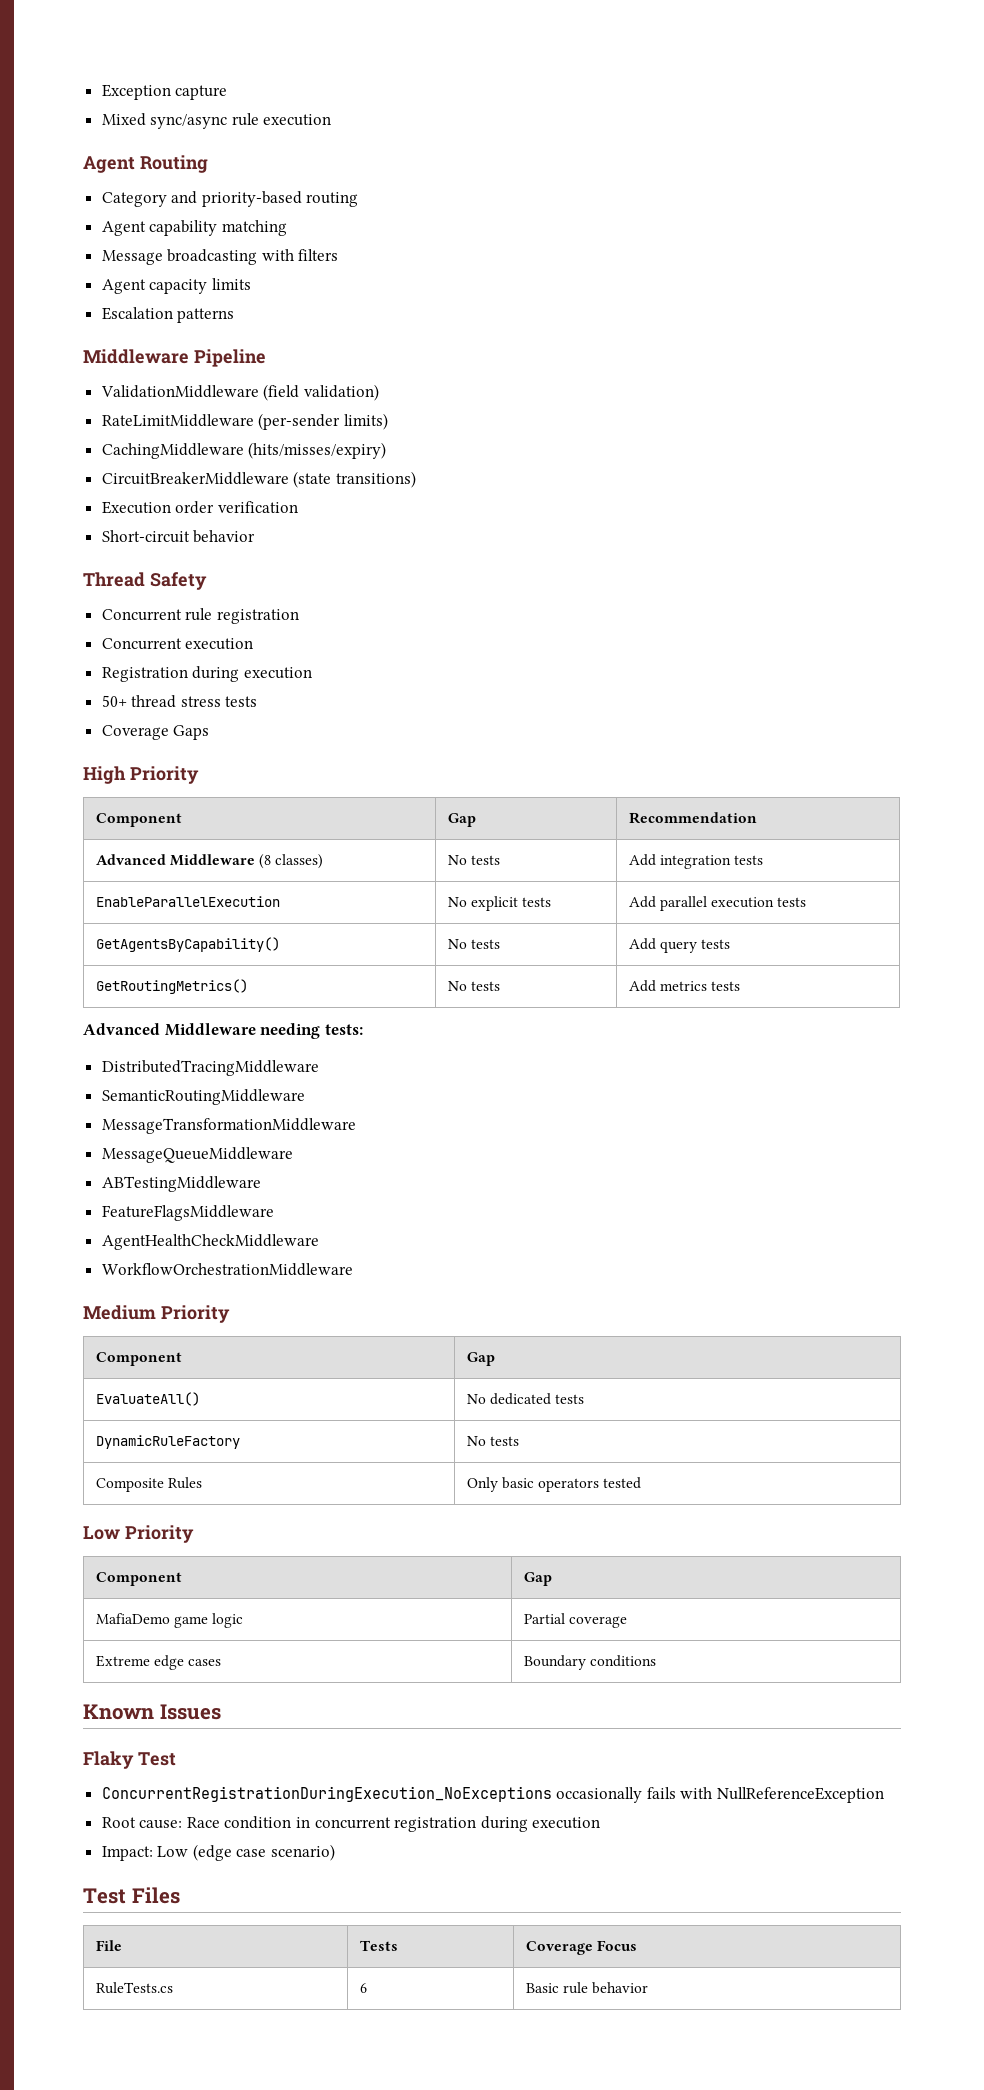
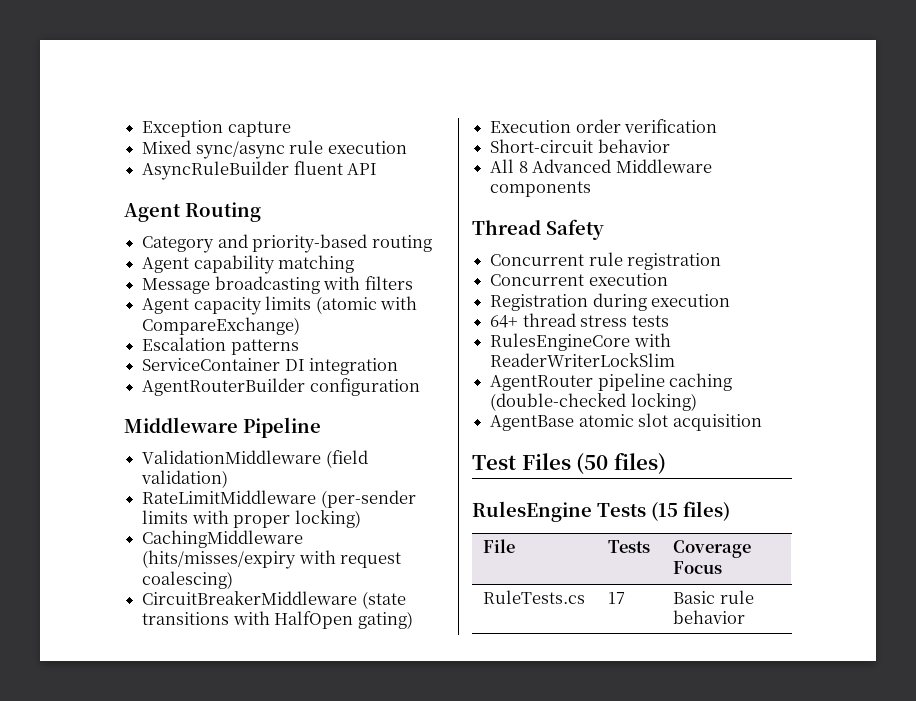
+ AsyncRuleBuilder fluent API
- Agent capacity limits
+ Agent capacity limits (atomic with CompareExchange)
+ ServiceContainer DI integration
+ AgentRouterBuilder configuration
- RateLimitMiddleware (per-sender limits)
- CachingMiddleware (hits/misses/expiry)
- CircuitBreakerMiddleware (state transitions)
+ RateLimitMiddleware (per-sender limits with proper locking)
+ CachingMiddleware (hits/misses/expiry with request coalescing)
+ CircuitBreakerMiddleware (state transitions with HalfOpen gating)
+ All 8 Advanced Middleware components
- 50+ thread stress tests
+ 64+ thread stress tests
- Coverage Gaps
- High Priority
- Component | Gap | Recommendation
- Advanced Middleware (8 classes) | No tests | Add integration tests
- EnableParallelExecution | No explicit tests | Add parallel execution tests
- GetAgentsByCapability() | No tests | Add query tests
- GetRoutingMetrics() | No tests | Add metrics tests
- Advanced Middleware needing tests:
- DistributedTracingMiddleware
- SemanticRoutingMiddleware
- MessageTransformationMiddleware
- MessageQueueMiddleware
- ABTestingMiddleware
- FeatureFlagsMiddleware
- AgentHealthCheckMiddleware
- WorkflowOrchestrationMiddleware
- Medium Priority
- Component | Gap
- EvaluateAll() | No dedicated tests
- DynamicRuleFactory | No tests
- Composite Rules | Only basic operators tested
- Low Priority
- Component | Gap
- MafiaDemo game logic | Partial coverage
- Extreme edge cases | Boundary conditions
- Known Issues
- Flaky Test
- ConcurrentRegistrationDuringExecution_NoExceptions occasionally fails with NullReferenceException
- Root cause: Race condition in concurrent registration during execution
- Impact: Low (edge case scenario)
- Test Files
+ RulesEngineCore with ReaderWriterLockSlim
+ AgentRouter pipeline caching (double-checked locking)
+ AgentBase atomic slot acquisition
+ Test Files (50 files)
+ RulesEngine Tests (15 files)
- RuleTests.cs | 6 | Basic rule behavior
+ RuleTests.cs | 17 | Basic rule behavior

